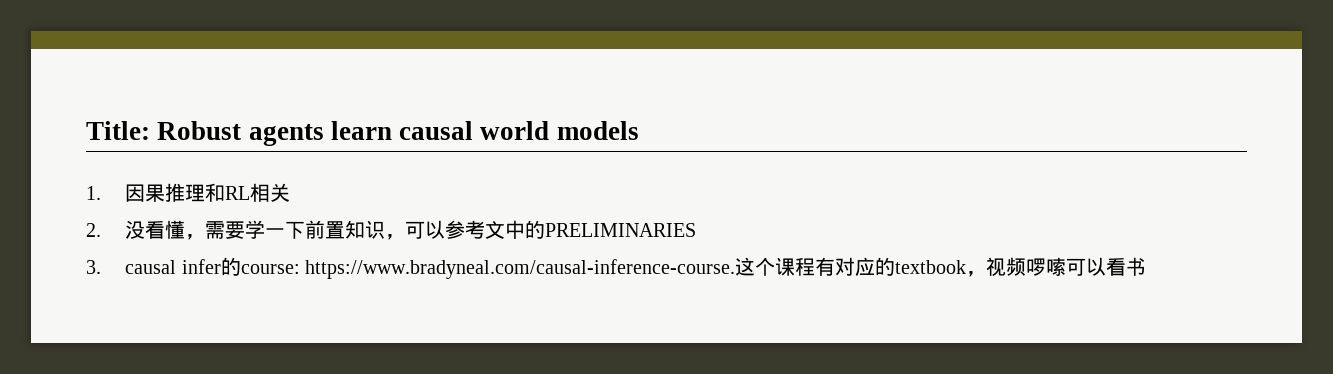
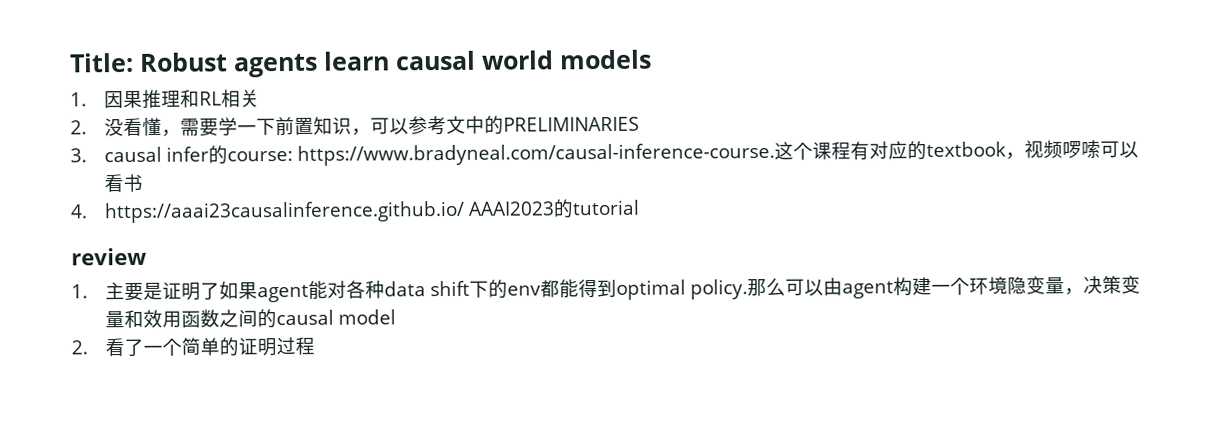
+ 4. https://aaai23causalinference.github.io/ AAAI2023的tutorial
+ review
+ 1.主要是证明了如果agent能对各种data shift下的env都能得到optimal policy.那么可以由agent构建一个环境隐变量，决策变量和效用函数之间的causal model
+ 2.看了一个简单的证明过程

